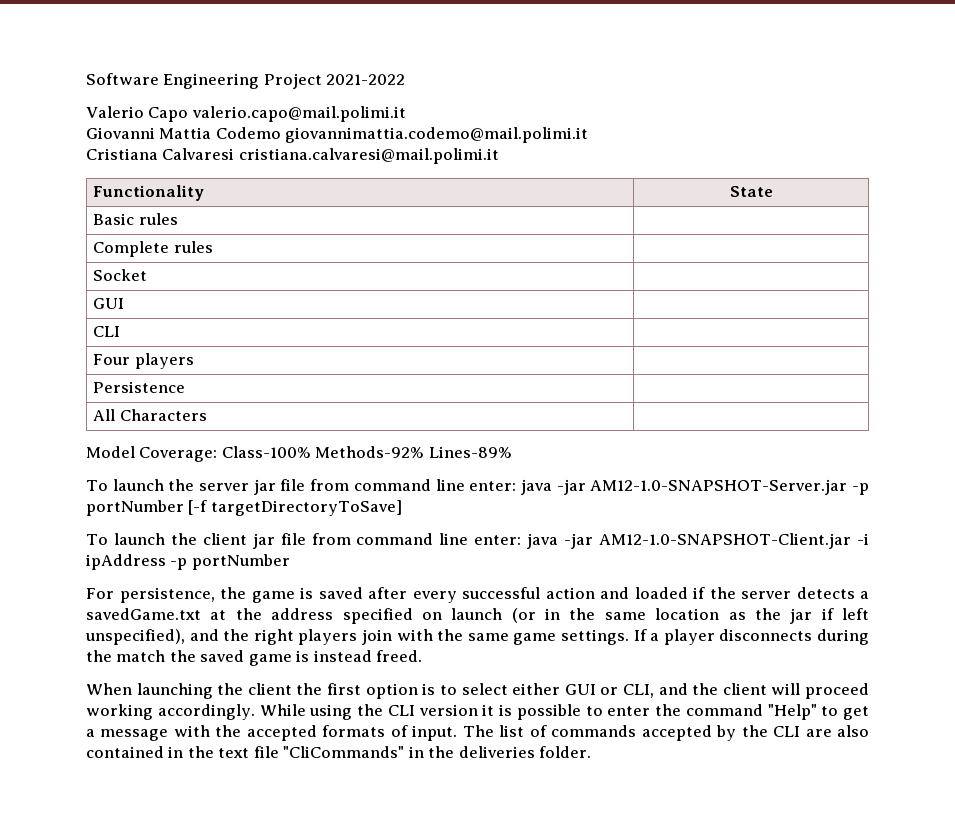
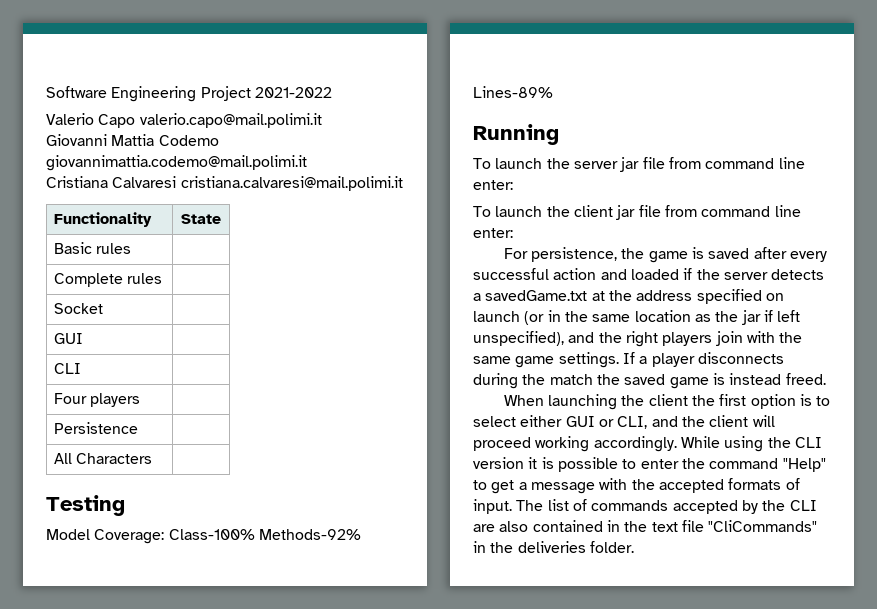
+ Testing
+ Running
- To launch the server jar file from command line enter: java -jar AM12-1.0-SNAPSHOT-Server.jar -p portNumber [-f targetDirectoryToSave]
+ To launch the server jar file from command line enter:
- To launch the client jar file from command line enter: java -jar AM12-1.0-SNAPSHOT-Client.jar -i ipAddress -p portNumber
+ To launch the client jar file from command line enter:

